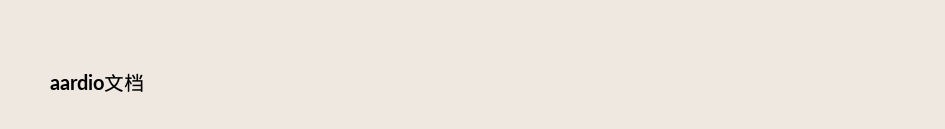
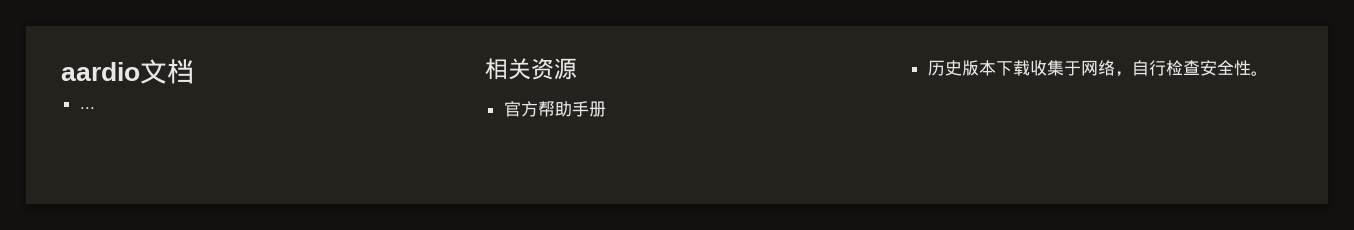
+ ...
+ 相关资源
+ 官方帮助手册
+ 历史版本下载收集于网络，自行检查安全性。

